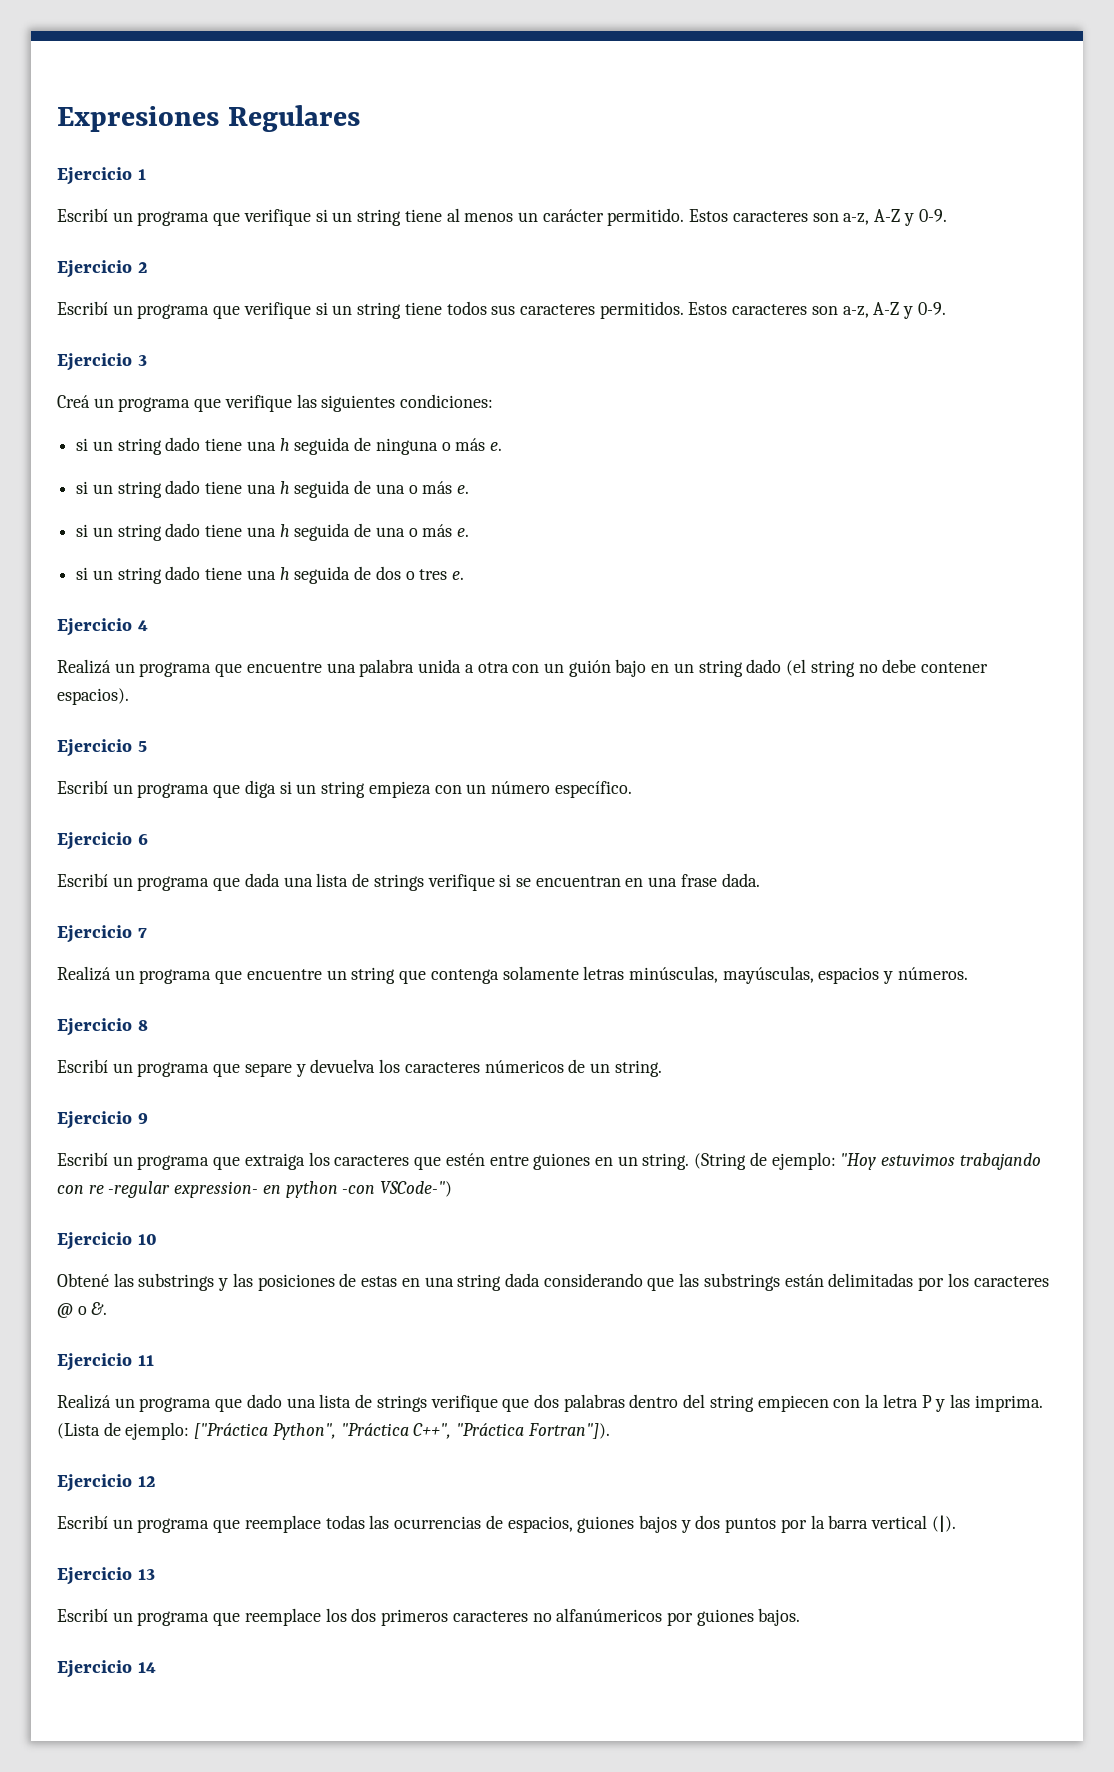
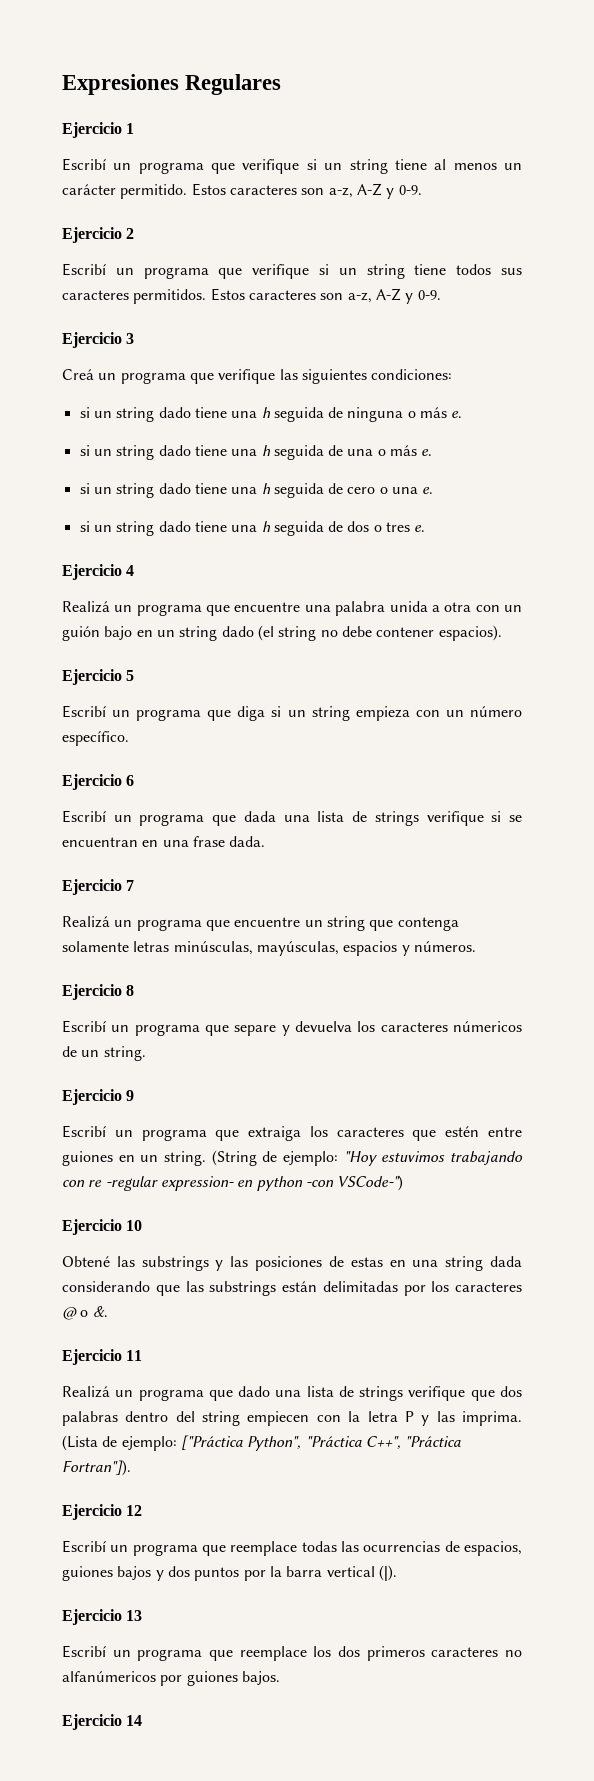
  si un string dado tiene una h seguida de ninguna o más e.
  si un string dado tiene una h seguida de una o más e.
- si un string dado tiene una h seguida de una o más e.
+ si un string dado tiene una h seguida de cero o una e.

